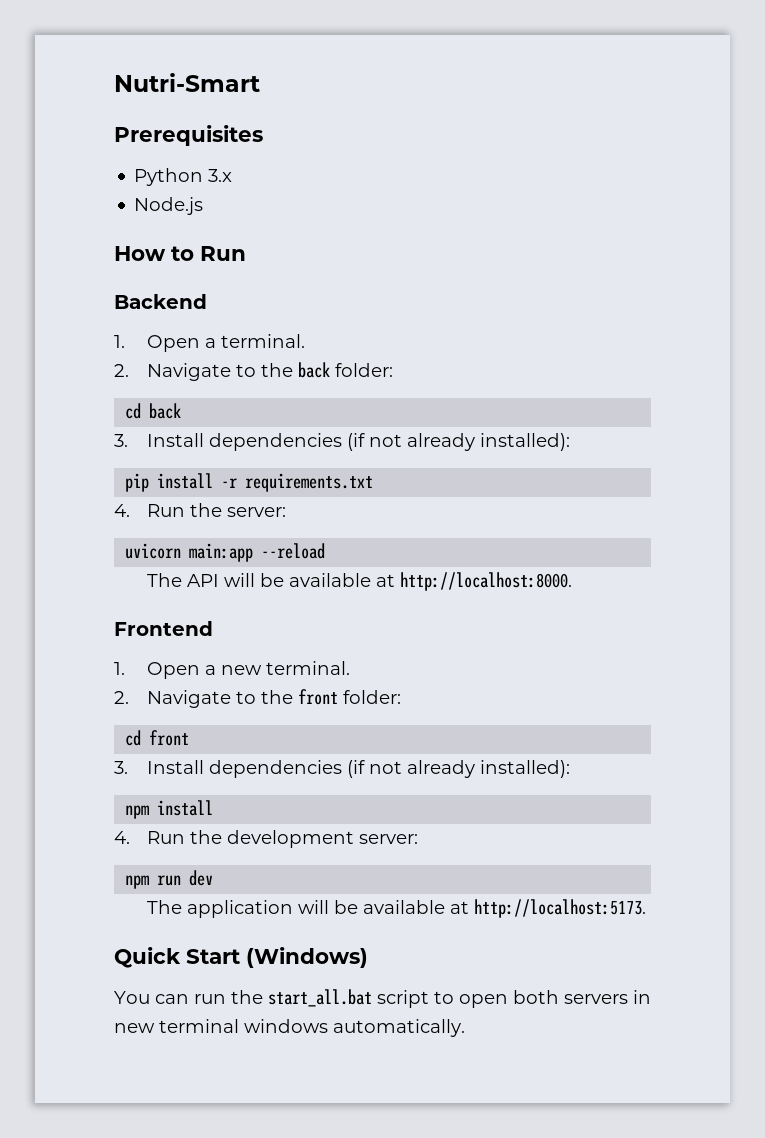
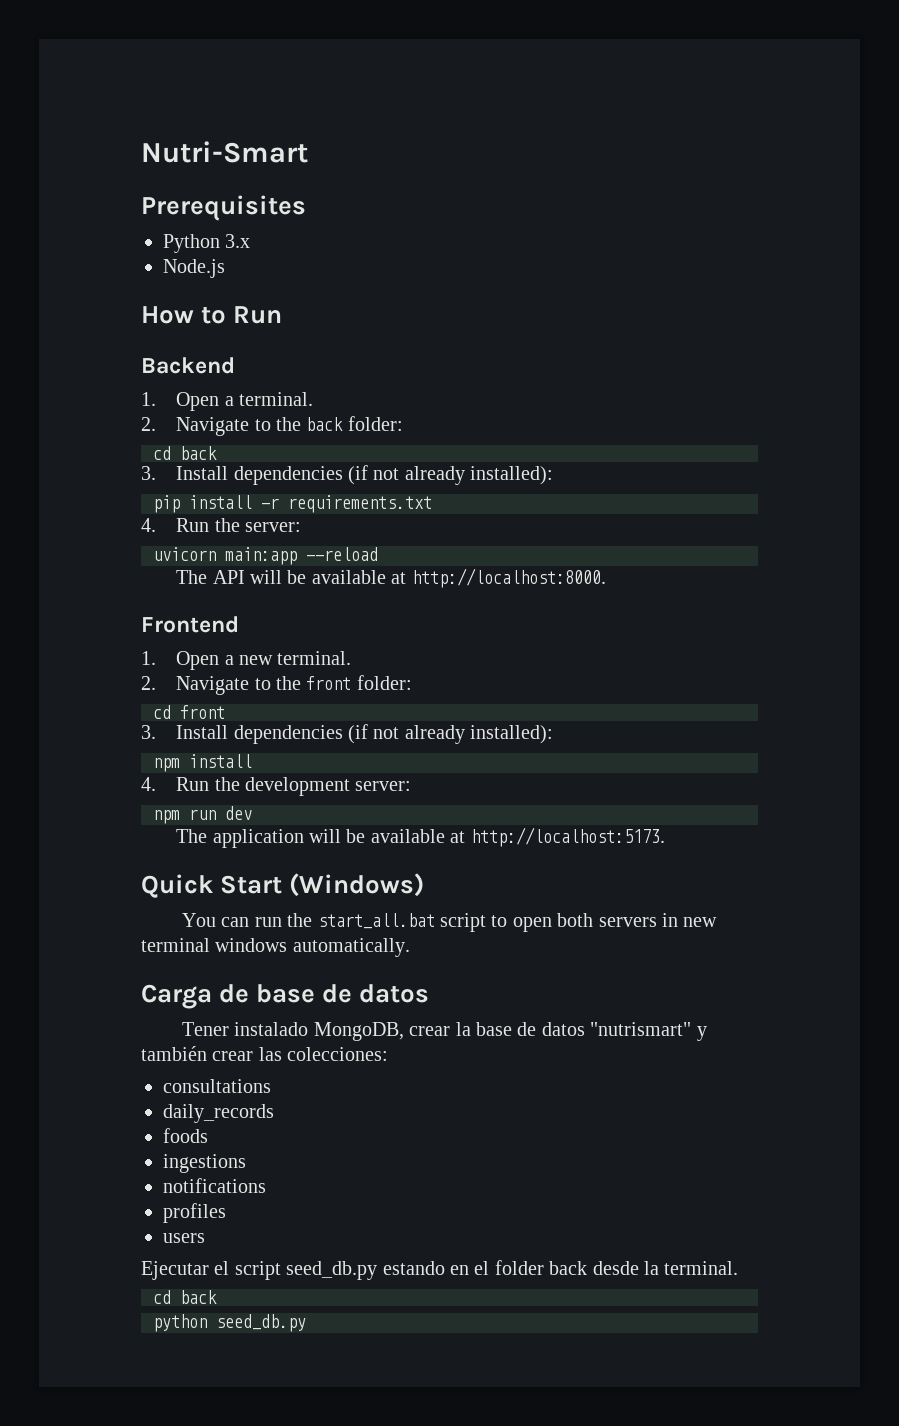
+ Carga de base de datos
+ Tener instalado MongoDB, crear la base de datos "nutrismart" y también crear las colecciones:
+ consultations
+ daily_records
+ foods
+ ingestions
+ notifications
+ profiles
+ users
+ Ejecutar el script seed_db.py estando en el folder back desde la terminal.
+ cd back
+ python seed_db.py

